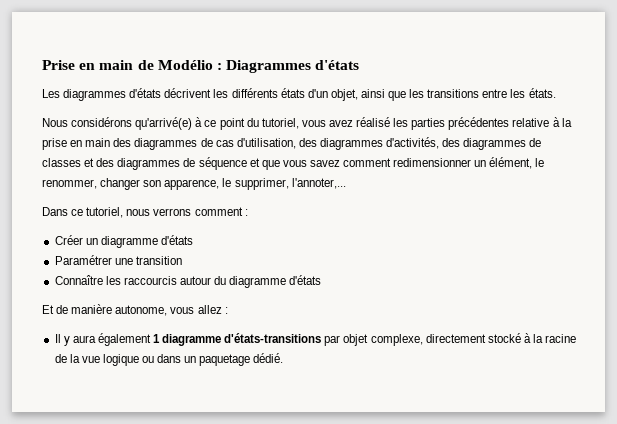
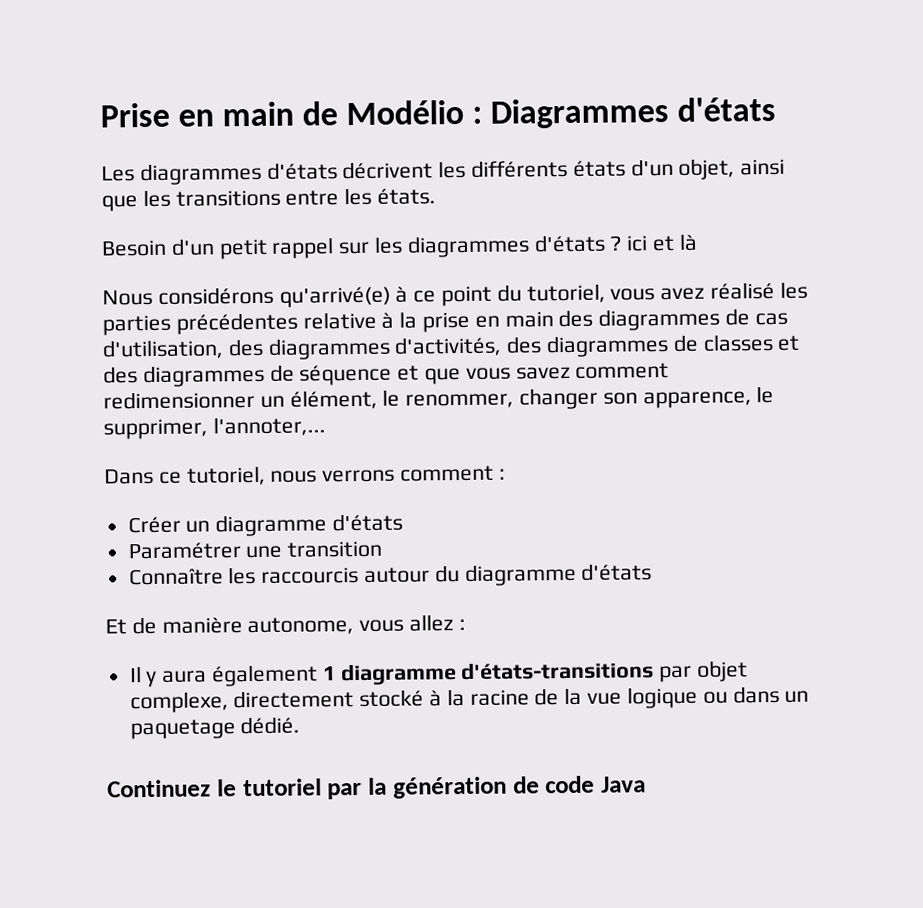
+ Besoin d'un petit rappel sur les diagrammes d'états ? ici et là
+ Continuez le tutoriel par la génération de code Java

